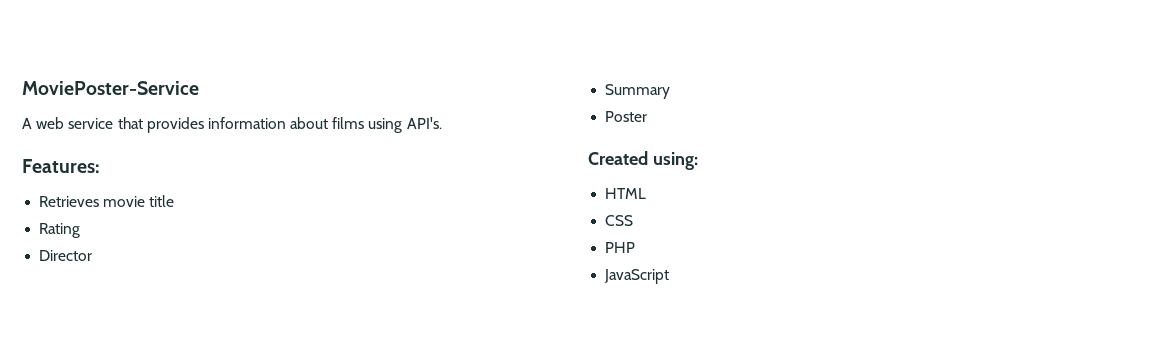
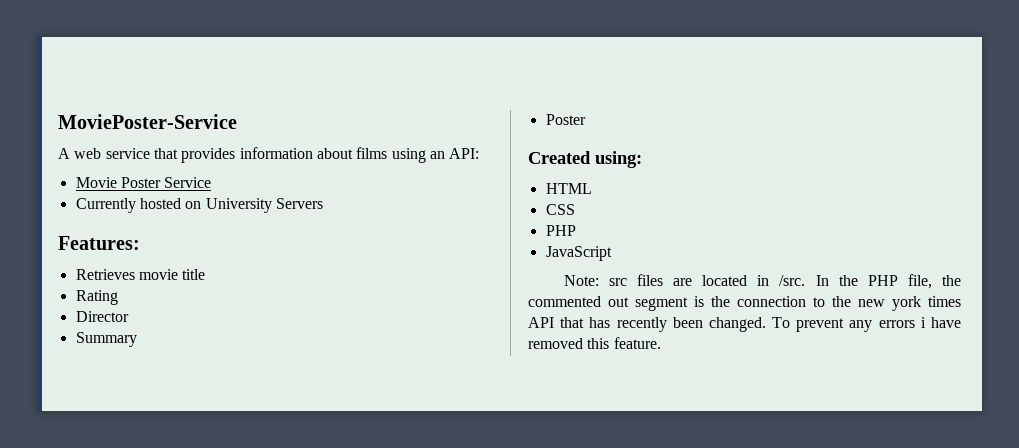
- A web service that provides information about films using API's.
+ A web service that provides information about films using an API:
+ Movie Poster Service
+ Currently hosted on University Servers
+ Note: src files are located in /src. In the PHP file, the commented out segment is the connection to the new york times API that has recently been changed. To prevent any errors i have removed this feature.

